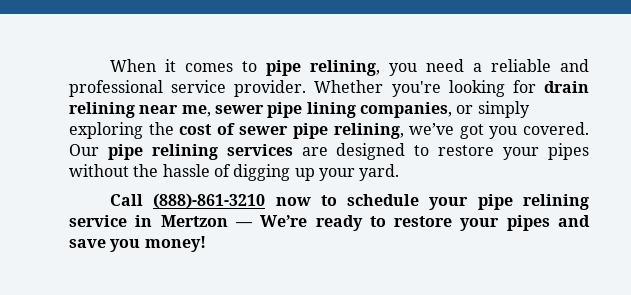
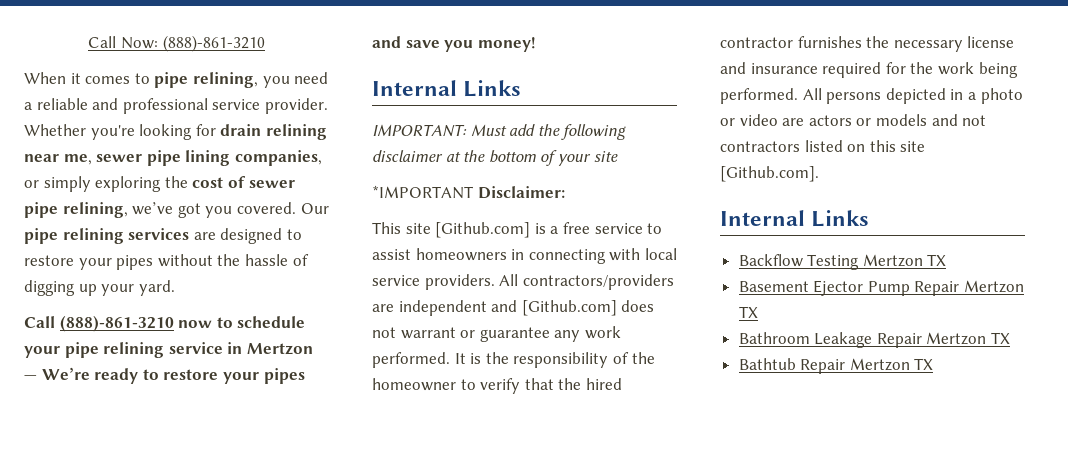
+ Call Now: (888)-861-3210
  Call (888)-861-3210 now to schedule your pipe relining service in Mertzon — We’re ready to restore your pipes and save you money!
+ Internal Links
+ IMPORTANT: Must add the following disclaimer at the bottom of your site
+ *IMPORTANT Disclaimer:
+ This site [Github.com] is a free service to assist homeowners in connecting with local service providers. All contractors/providers are independent and [Github.com] does not warrant or guarantee any work performed. It is the responsibility of the homeowner to verify that the hired contractor furnishes the necessary license and insurance required for the work being performed. All persons depicted in a photo or video are actors or models and not contractors listed on this site [Github.com].
+ Internal Links
+ Backflow Testing Mertzon TX
+ Basement Ejector Pump Repair Mertzon TX
+ Bathroom Leakage Repair Mertzon TX
+ Bathtub Repair Mertzon TX

